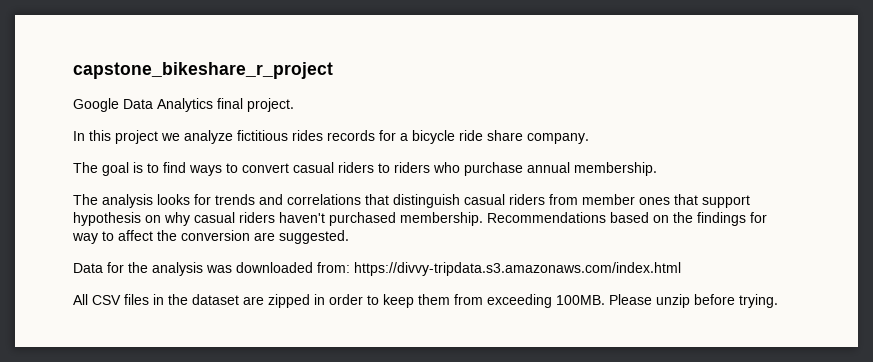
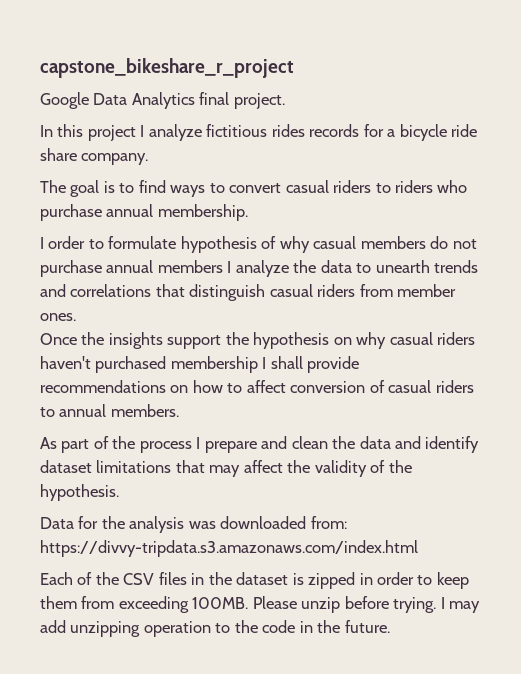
- In this project we analyze fictitious rides records for a bicycle ride share company.
+ In this project I analyze fictitious rides records for a bicycle ride share company.
- The analysis looks for trends and correlations that distinguish casual riders from member ones that support hypothesis on why casual riders haven't purchased membership. Recommendations based on the findings for way to affect the conversion are suggested.
+ I order to formulate hypothesis of why casual members do not purchase annual members I analyze the data to unearth trends and correlations that distinguish casual riders from member ones.
+ Once the insights support the hypothesis on why casual riders haven't purchased membership I shall provide recommendations on how to affect conversion of casual riders to annual members.
+ As part of the process I prepare and clean the data and identify dataset limitations that may affect the validity of the hypothesis.
- All CSV files in the dataset are zipped in order to keep them from exceeding 100MB.
+ Each of the CSV files in the dataset is zipped in order to keep them from exceeding 100MB.
+ I may add unzipping operation to the code in the future.

